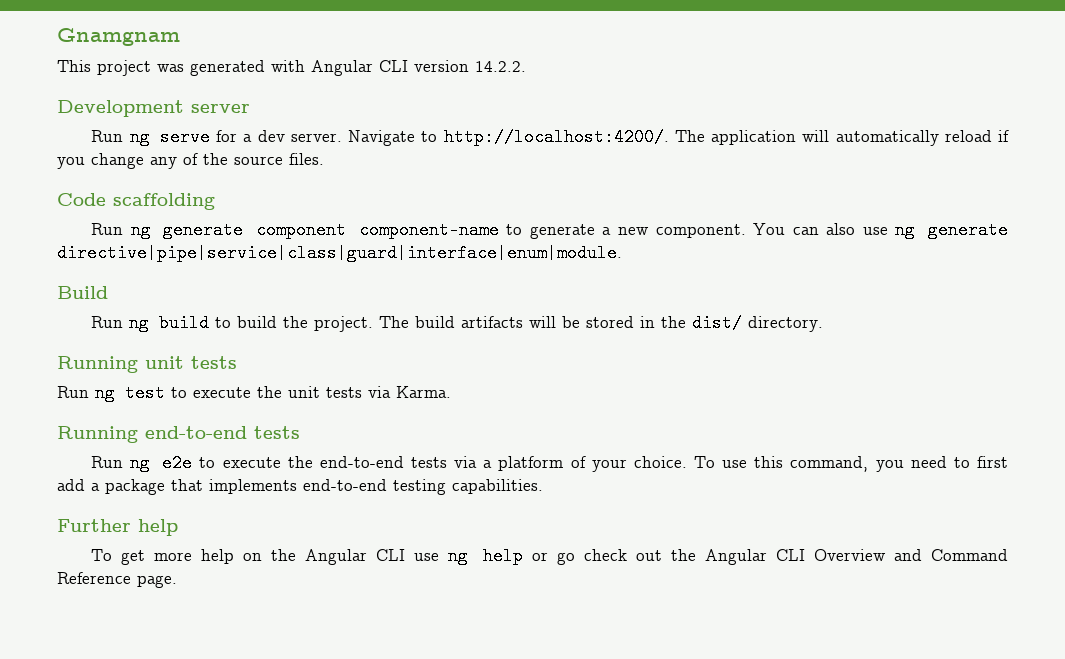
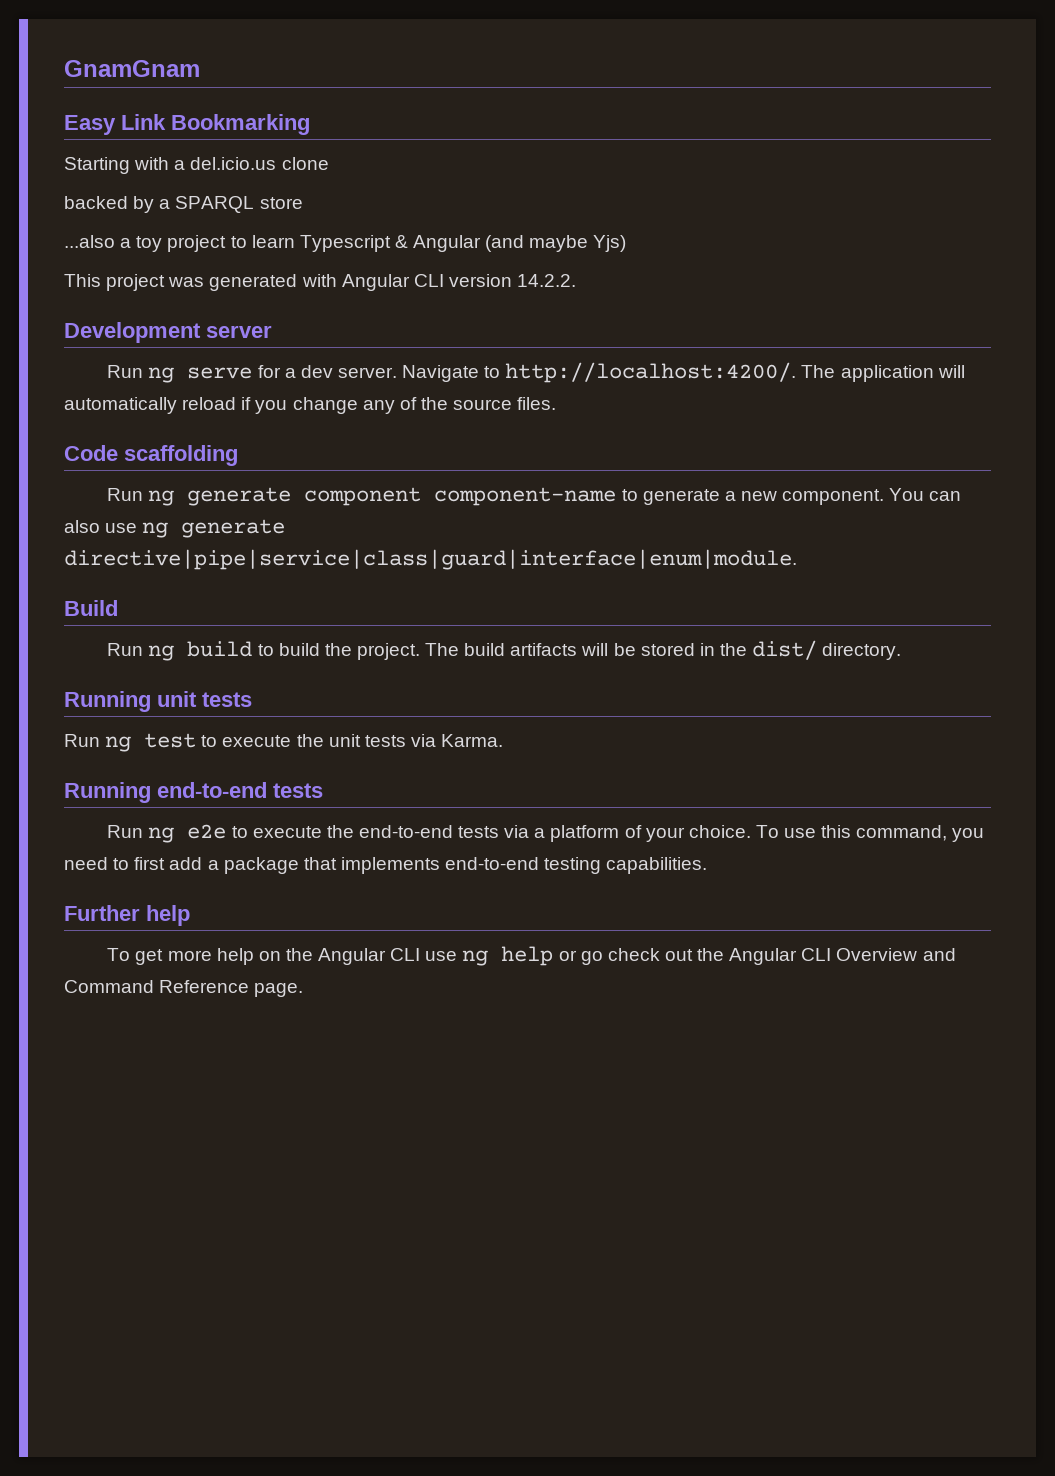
- Gnamgnam
+ GnamGnam
+ Easy Link Bookmarking
+ Starting with a del.icio.us clone
+ backed by a SPARQL store
+ ...also a toy project to learn Typescript & Angular (and maybe Yjs)

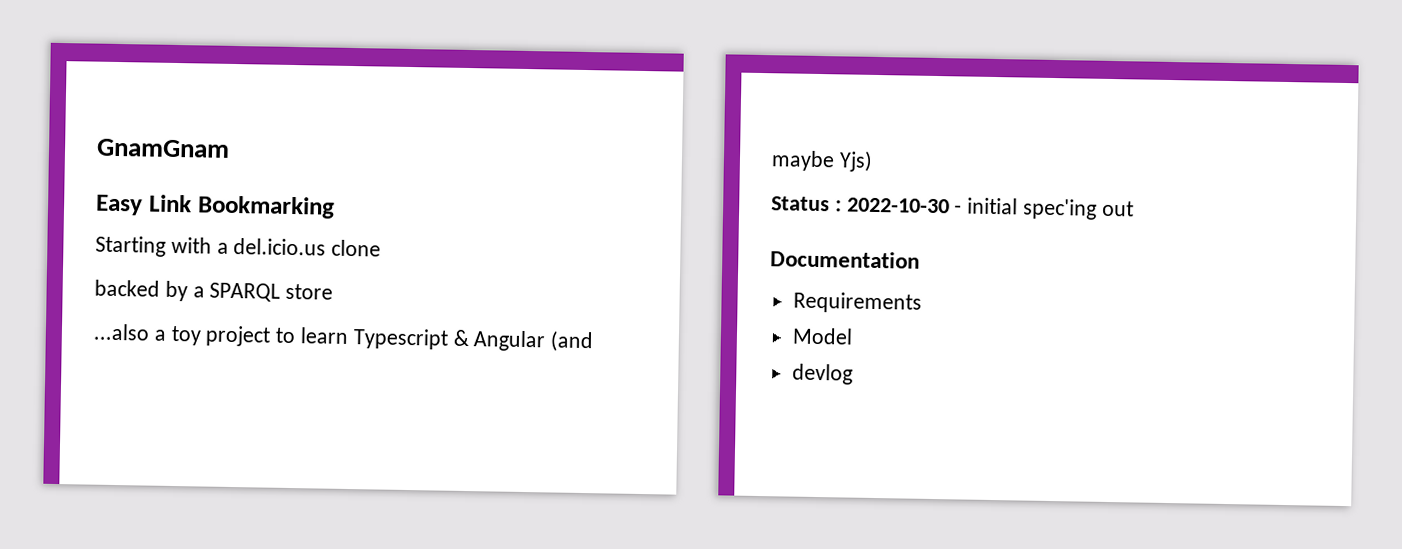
- This project was generated with Angular CLI version 14.2.2.
- Development server
- Run ng serve for a dev server. Navigate to http://localhost:4200/. The application will automatically reload if you change any of the source files.
- Code scaffolding
- Run ng generate component component-name to generate a new component. You can also use ng generate directive|pipe|service|class|guard|interface|enum|module.
- Build
- Run ng build to build the project. The build artifacts will be stored in the dist/ directory.
- Running unit tests
- Run ng test to execute the unit tests via Karma.
- Running end-to-end tests
- Run ng e2e to execute the end-to-end tests via a platform of your choice. To use this command, you need to first add a package that implements end-to-end testing capabilities.
- Further help
- To get more help on the Angular CLI use ng help or go check out the Angular CLI Overview and Command Reference page.
+ Status : 2022-10-30 - initial spec'ing out
+ Documentation
+ Requirements
+ Model
+ devlog

